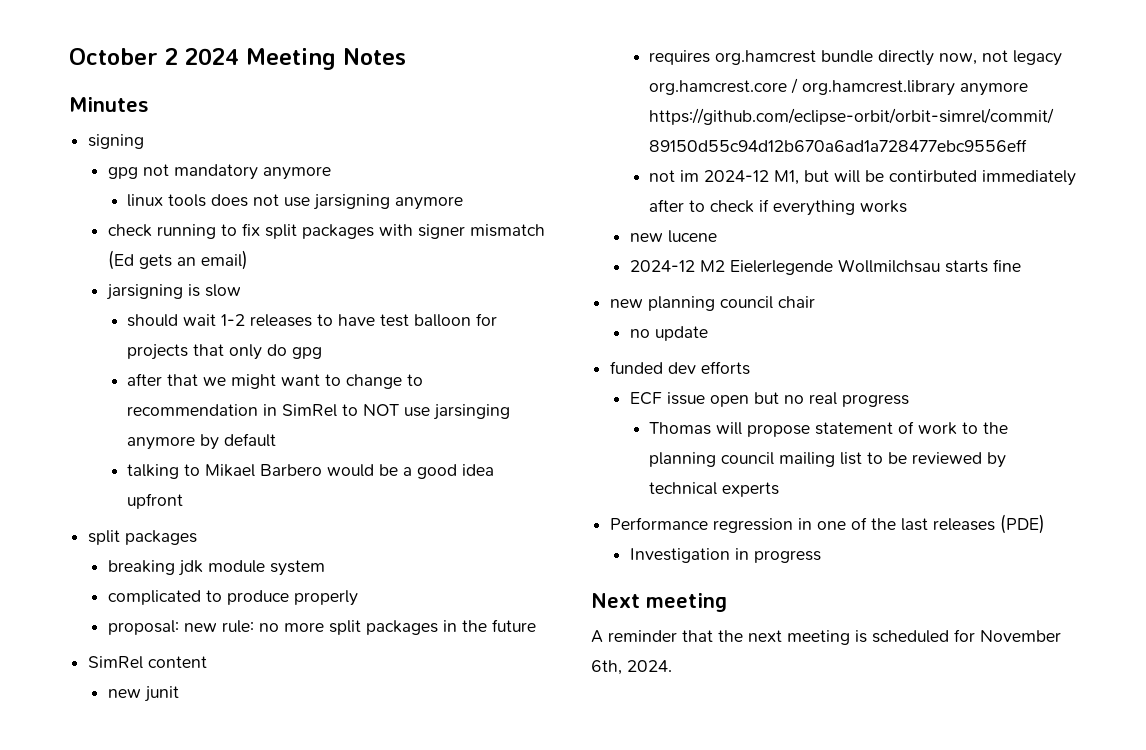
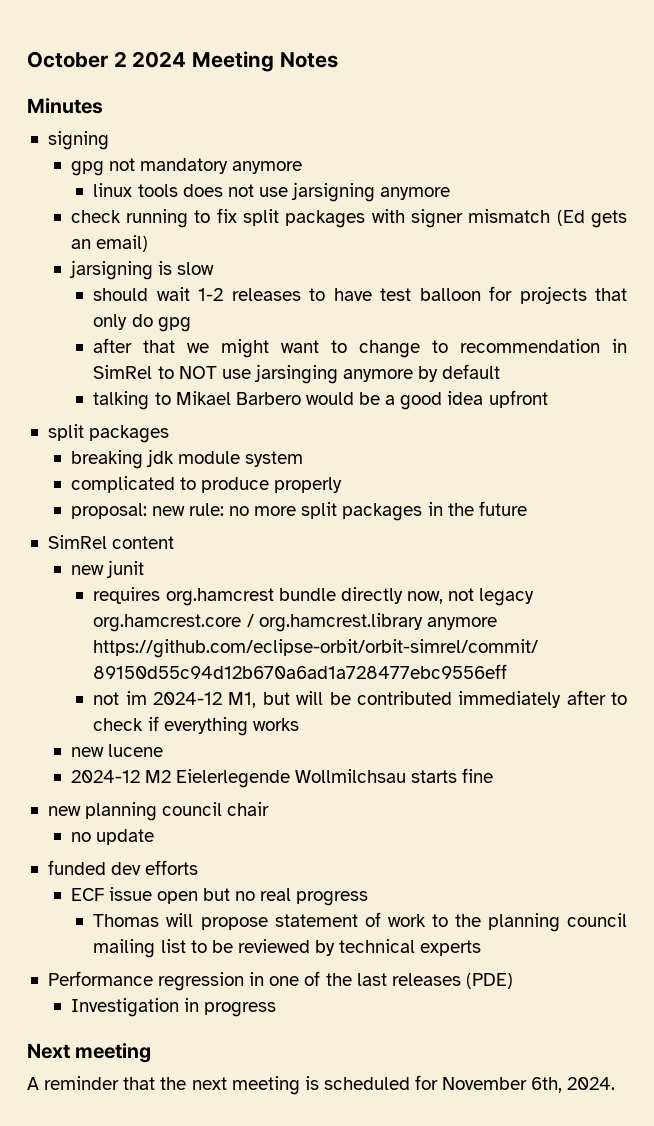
- not im 2024-12 M1, but will be contirbuted immediately after to check if everything works
+ not im 2024-12 M1, but will be contributed immediately after to check if everything works

